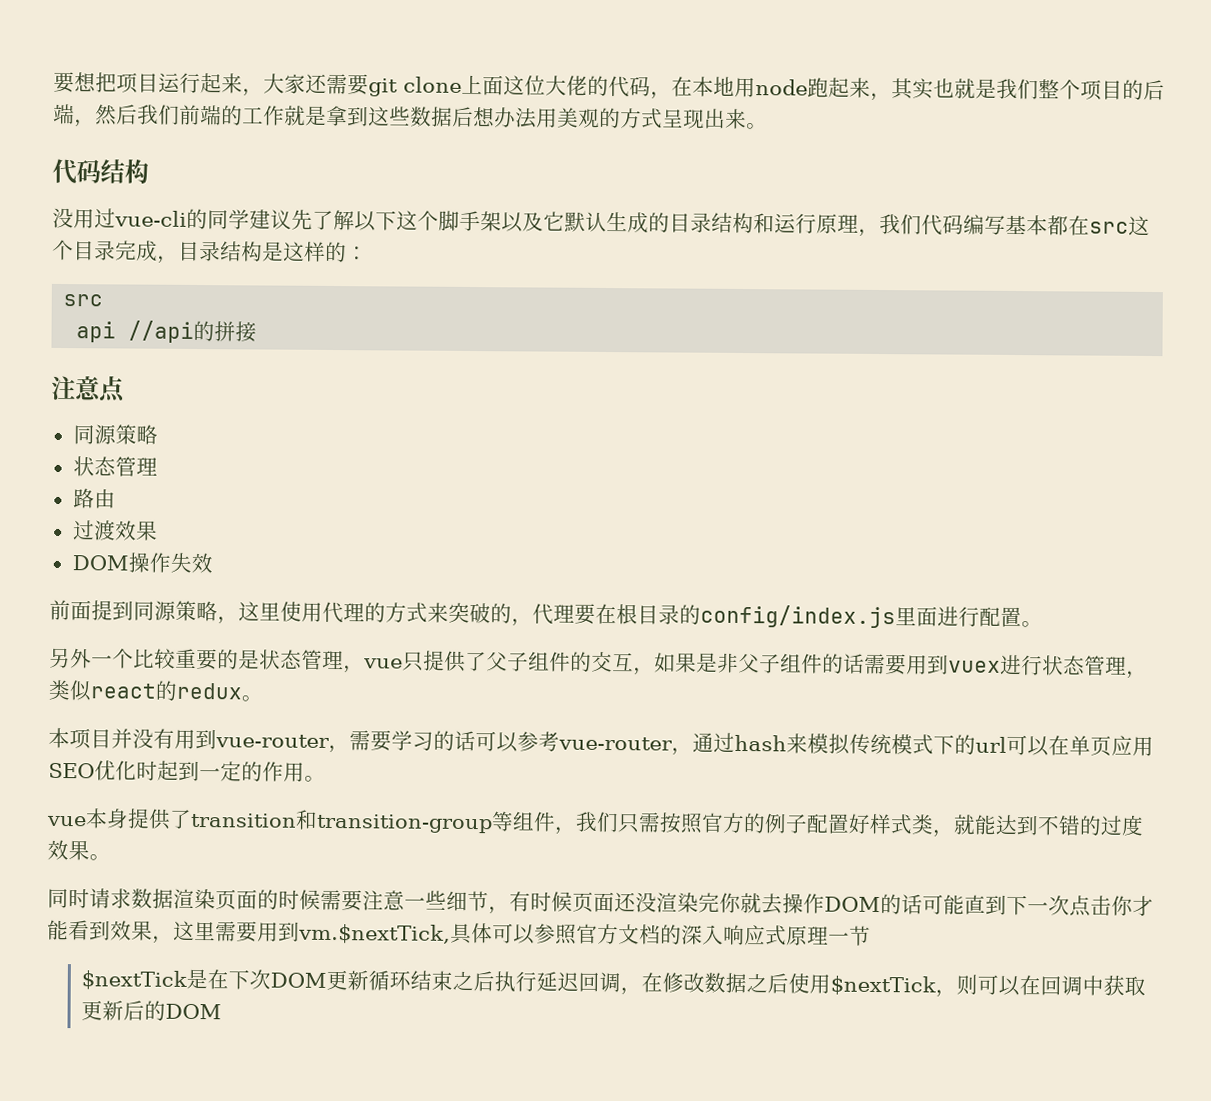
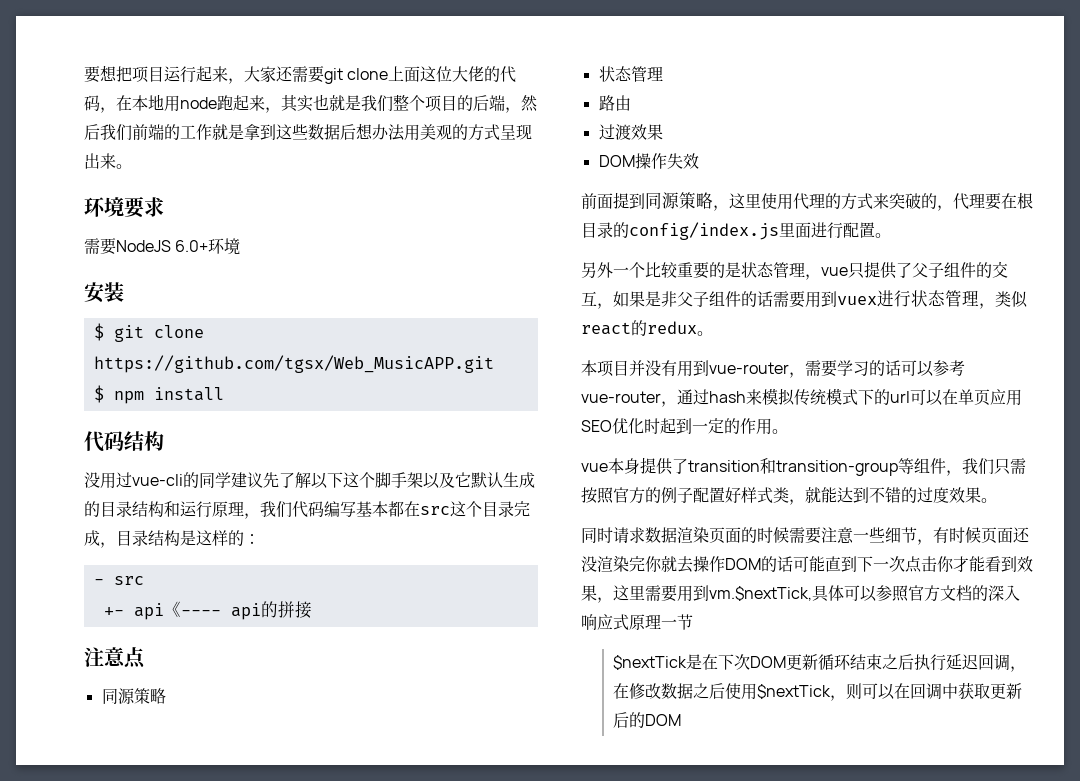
+ 环境要求
+ 需要NodeJS 6.0+环境
+ 安装
+ $ git clone https://github.com/tgsx/Web_MusicAPP.git
+ $ npm install
  没用过vue-cli的同学建议先了解以下这个脚手架以及它默认生成的目录结构和运行原理，我们代码编写基本都在src这个目录完成，目录结构是这样的：
- src
+ - src
- api //api的拼接
+ +- api《---- api的拼接

